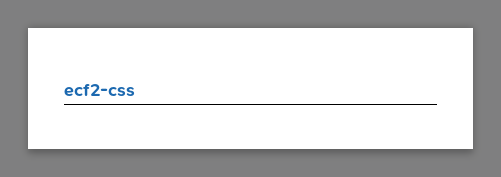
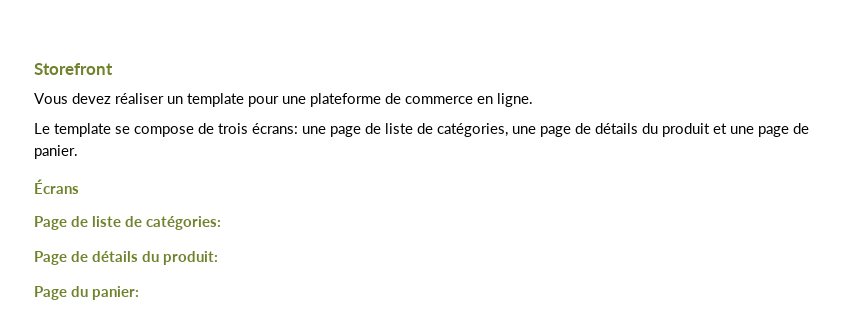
- ecf2-css
+ Storefront
+ Vous devez réaliser un template pour une plateforme de commerce en ligne.
+ Le template se compose de trois écrans: une page de liste de catégories, une page de détails du produit et une page de panier.
+ Écrans
+ Page de liste de catégories:
+ Page de détails du produit:
+ Page du panier:

